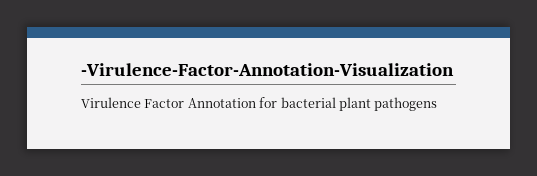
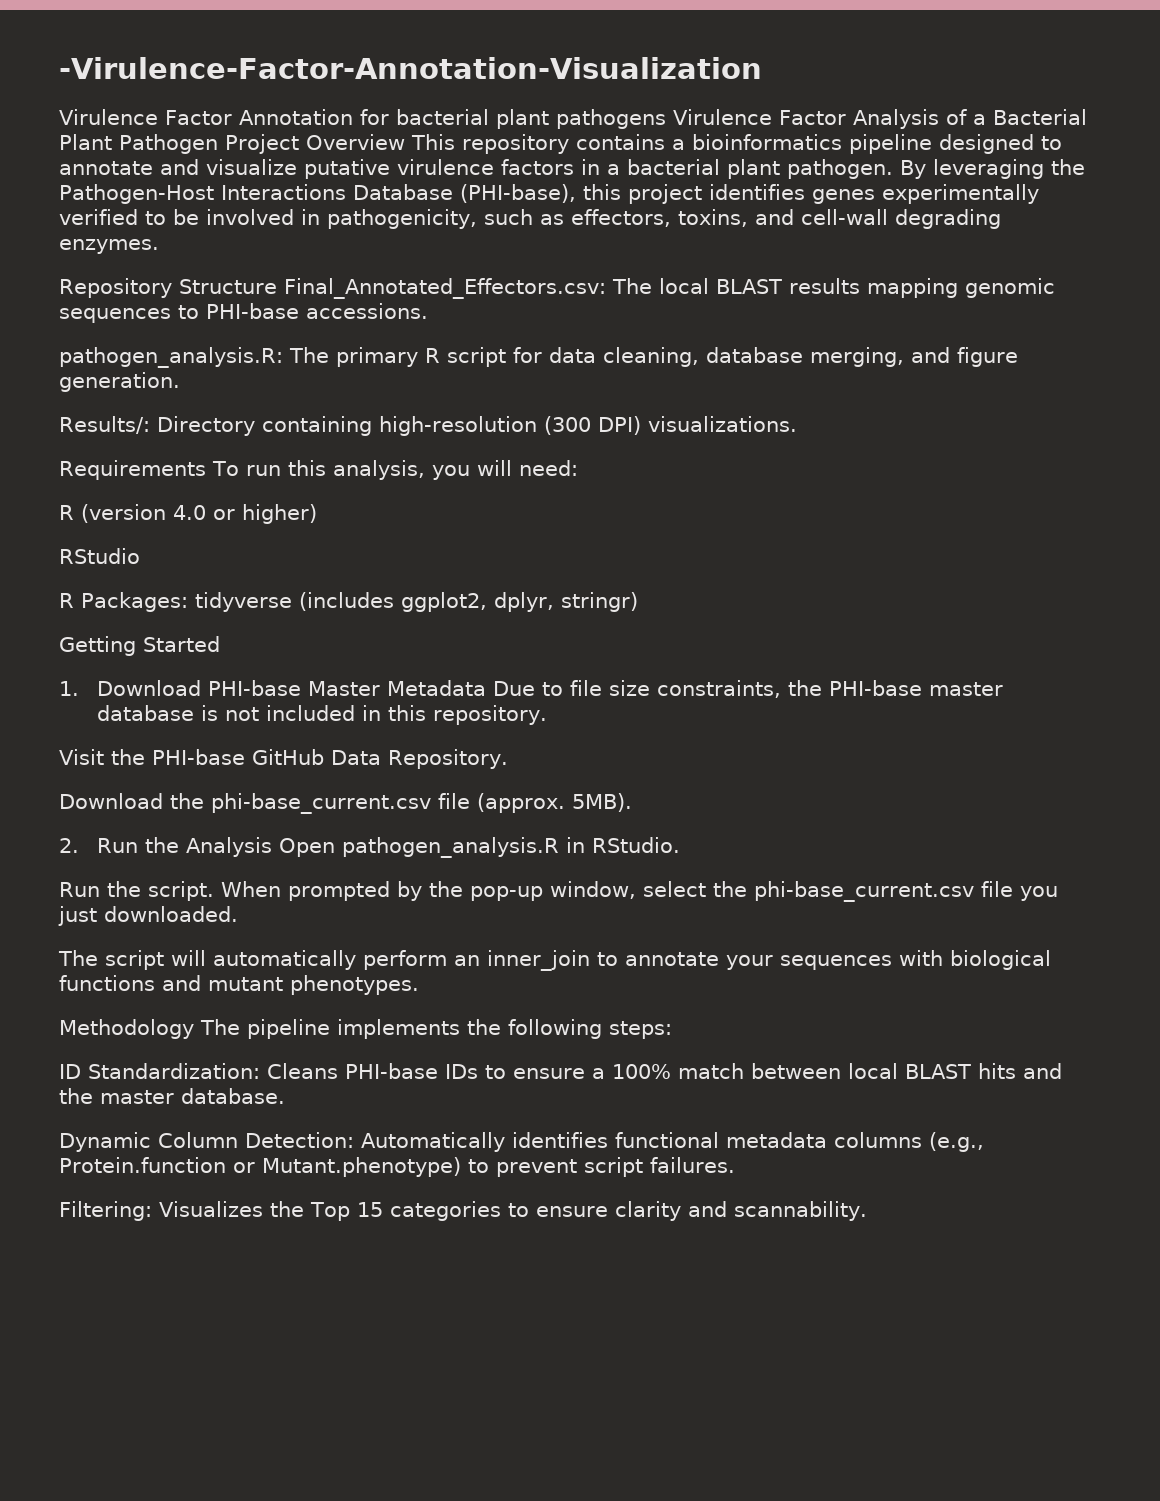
- Virulence Factor Annotation for bacterial plant pathogens
+ Virulence Factor Annotation for bacterial plant pathogens Virulence Factor Analysis of a Bacterial Plant Pathogen Project Overview This repository contains a bioinformatics pipeline designed to annotate and visualize putative virulence factors in a bacterial plant pathogen. By leveraging the Pathogen-Host Interactions Database (PHI-base), this project identifies genes experimentally verified to be involved in pathogenicity, such as effectors, toxins, and cell-wall degrading enzymes.
+ Repository Structure Final_Annotated_Effectors.csv: The local BLAST results mapping genomic sequences to PHI-base accessions.
+ pathogen_analysis.R: The primary R script for data cleaning, database merging, and figure generation.
+ Results/: Directory containing high-resolution (300 DPI) visualizations.
+ Requirements To run this analysis, you will need:
+ R (version 4.0 or higher)
+ RStudio
+ R Packages: tidyverse (includes ggplot2, dplyr, stringr)
+ Getting Started
+ 1. Download PHI-base Master Metadata Due to file size constraints, the PHI-base master database is not included in this repository.
+ Visit the PHI-base GitHub Data Repository.
+ Download the phi-base_current.csv file (approx. 5MB).
+ 2. Run the Analysis Open pathogen_analysis.R in RStudio.
+ Run the script. When prompted by the pop-up window, select the phi-base_current.csv file you just downloaded.
+ The script will automatically perform an inner_join to annotate your sequences with biological functions and mutant phenotypes.
+ Methodology The pipeline implements the following steps:
+ ID Standardization: Cleans PHI-base IDs to ensure a 100% match between local BLAST hits and the master database.
+ Dynamic Column Detection: Automatically identifies functional metadata columns (e.g., Protein.function or Mutant.phenotype) to prevent script failures.
+ Filtering: Visualizes the Top 15 categories to ensure clarity and scannability.

